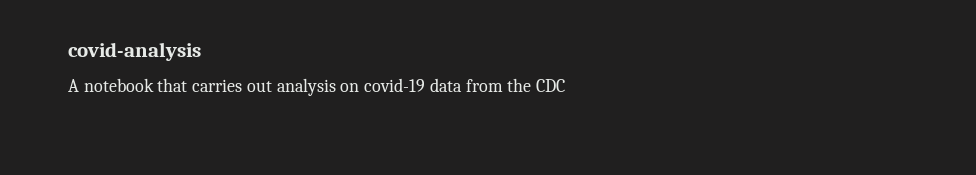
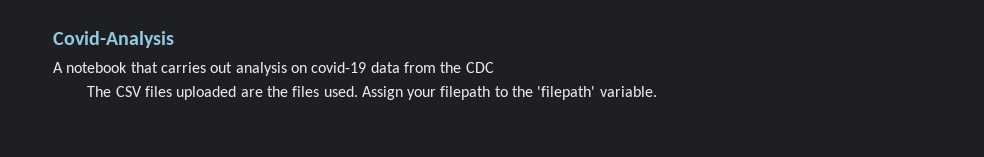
- covid-analysis
+ Covid-Analysis
+ The CSV files uploaded are the files used. Assign your filepath to the 'filepath' variable.

